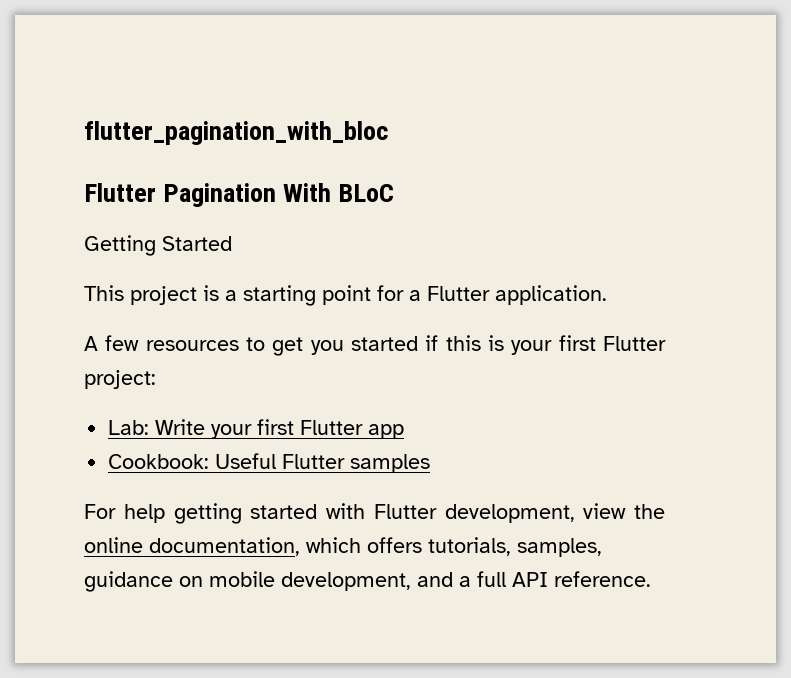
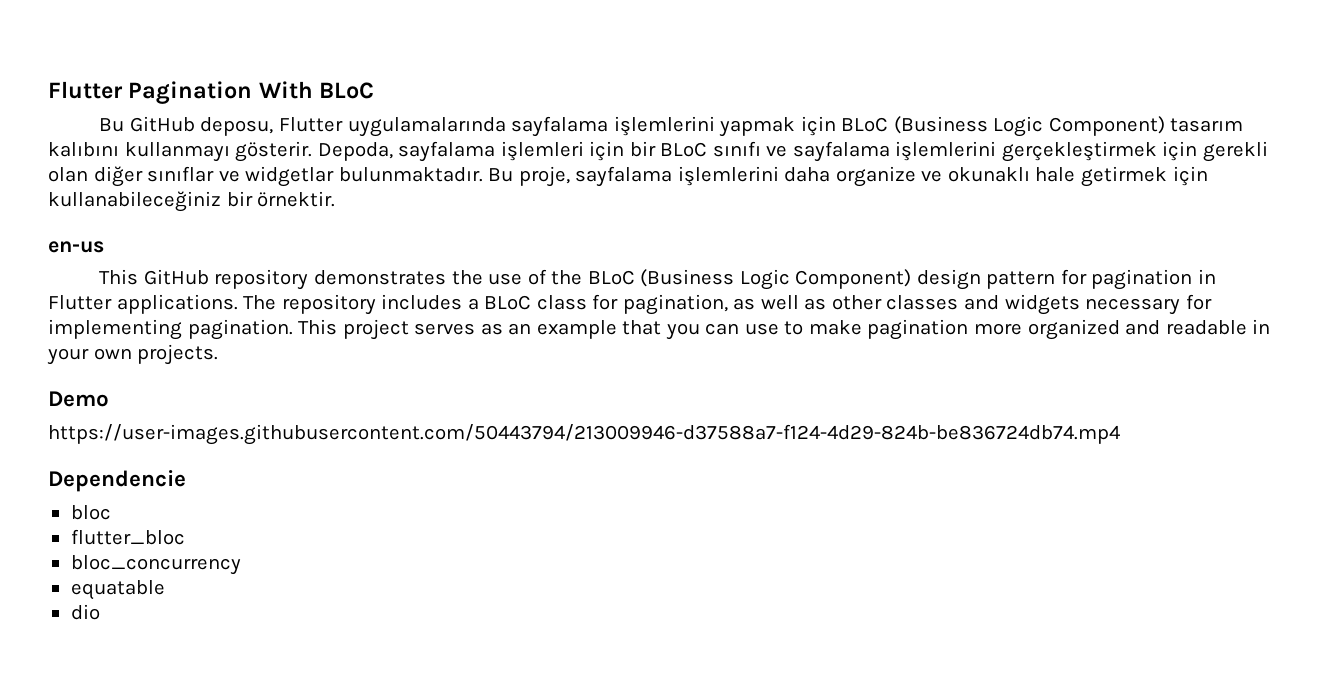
- flutter_pagination_with_bloc
- Getting Started
- This project is a starting point for a Flutter application.
- A few resources to get you started if this is your first Flutter project:
- Lab: Write your first Flutter app
- Cookbook: Useful Flutter samples
- For help getting started with Flutter development, view the online documentation, which offers tutorials, samples, guidance on mobile development, and a full API reference.
+ Bu GitHub deposu, Flutter uygulamalarında sayfalama işlemlerini yapmak için BLoC (Business Logic Component) tasarım kalıbını kullanmayı gösterir. Depoda, sayfalama işlemleri için bir BLoC sınıfı ve sayfalama işlemlerini gerçekleştirmek için gerekli olan diğer sınıflar ve widgetlar bulunmaktadır. Bu proje, sayfalama işlemlerini daha organize ve okunaklı hale getirmek için kullanabileceğiniz bir örnektir.
+ en-us
+ This GitHub repository demonstrates the use of the BLoC (Business Logic Component) design pattern for pagination in Flutter applications. The repository includes a BLoC class for pagination, as well as other classes and widgets necessary for implementing pagination. This project serves as an example that you can use to make pagination more organized and readable in your own projects.
+ Demo
+ https://user-images.githubusercontent.com/50443794/213009946-d37588a7-f124-4d29-824b-be836724db74.mp4
+ Dependencie
+ bloc
+ flutter_bloc
+ bloc_concurrency
+ equatable
+ dio

